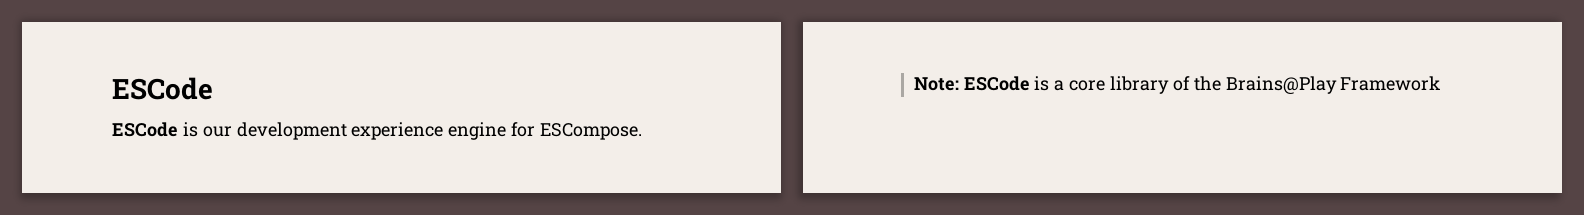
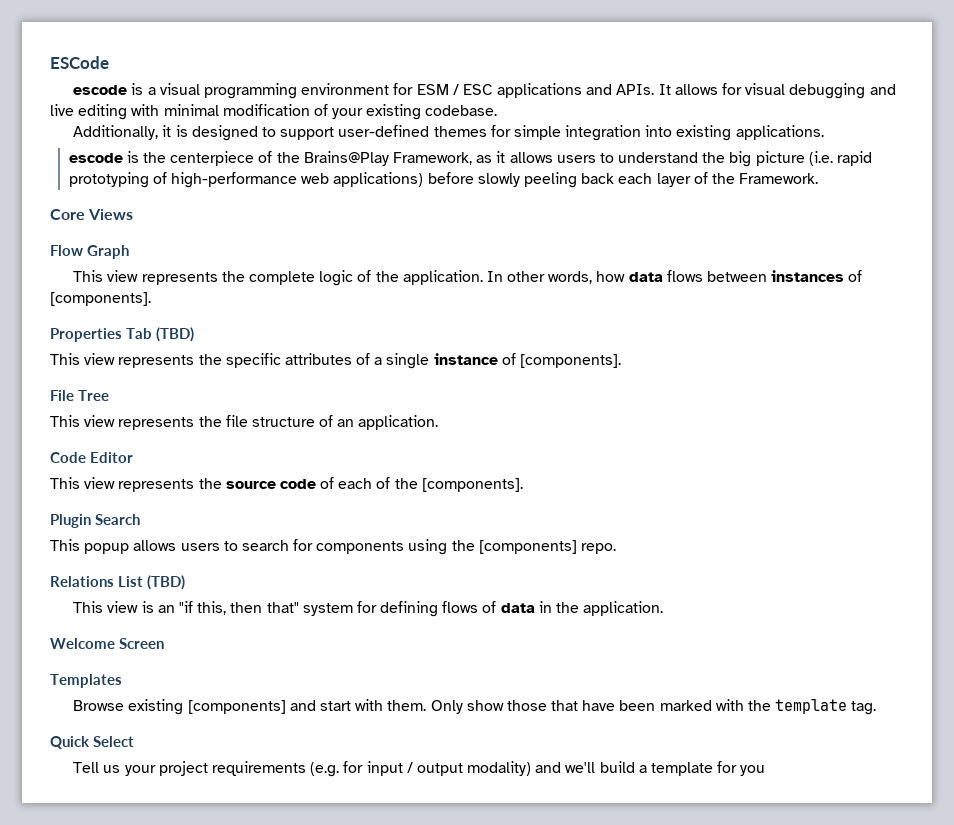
- ESCode is our development experience engine for ESCompose.
- Note: ESCode is a core library of the Brains@Play Framework
+ escode is a visual programming environment for ESM / ESC applications and APIs. It allows for visual debugging and live editing with minimal modification of your existing codebase.
+ Additionally, it is designed to support user-defined themes for simple integration into existing applications.
+ escode is the centerpiece of the Brains@Play Framework, as it allows users to understand the big picture (i.e. rapid prototyping of high-performance web applications) before slowly peeling back each layer of the Framework.
+ Core Views
+ Flow Graph
+ This view represents the complete logic of the application. In other words, how data flows between instances of [components].
+ Properties Tab (TBD)
+ This view represents the specific attributes of a single instance of [components].
+ File Tree
+ This view represents the file structure of an application.
+ Code Editor
+ This view represents the source code of each of the [components].
+ Plugin Search
+ This popup allows users to search for components using the [components] repo.
+ Relations List (TBD)
+ This view is an "if this, then that" system for defining flows of data in the application.
+ Welcome Screen
+ Templates
+ Browse existing [components] and start with them. Only show those that have been marked with the template tag.
+ Quick Select
+ Tell us your project requirements (e.g. for input / output modality) and we'll build a template for you

